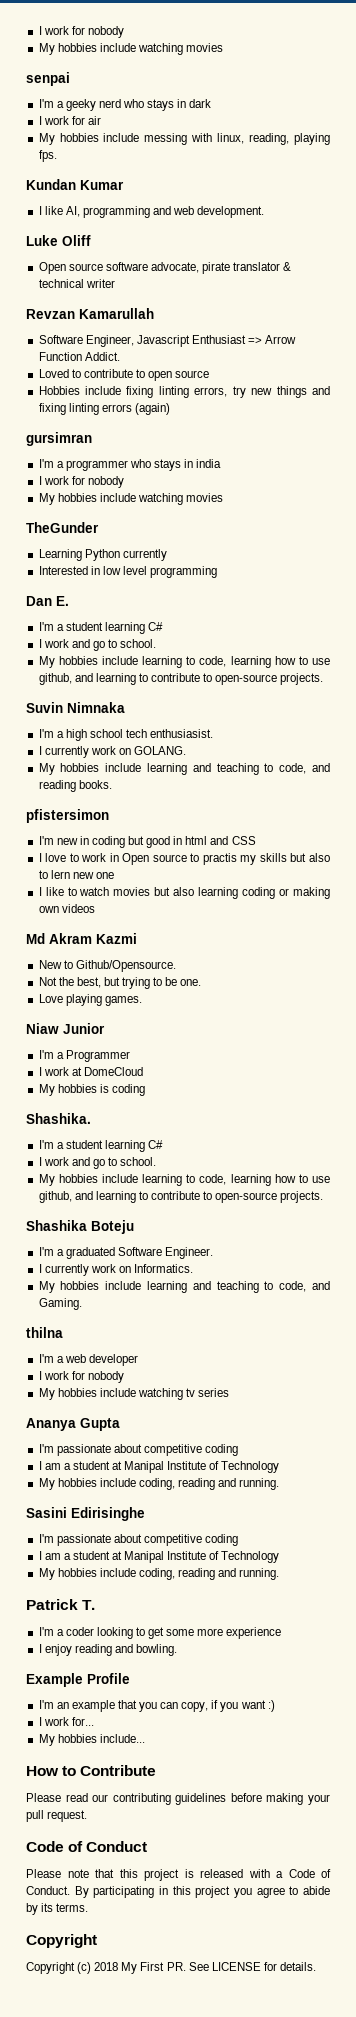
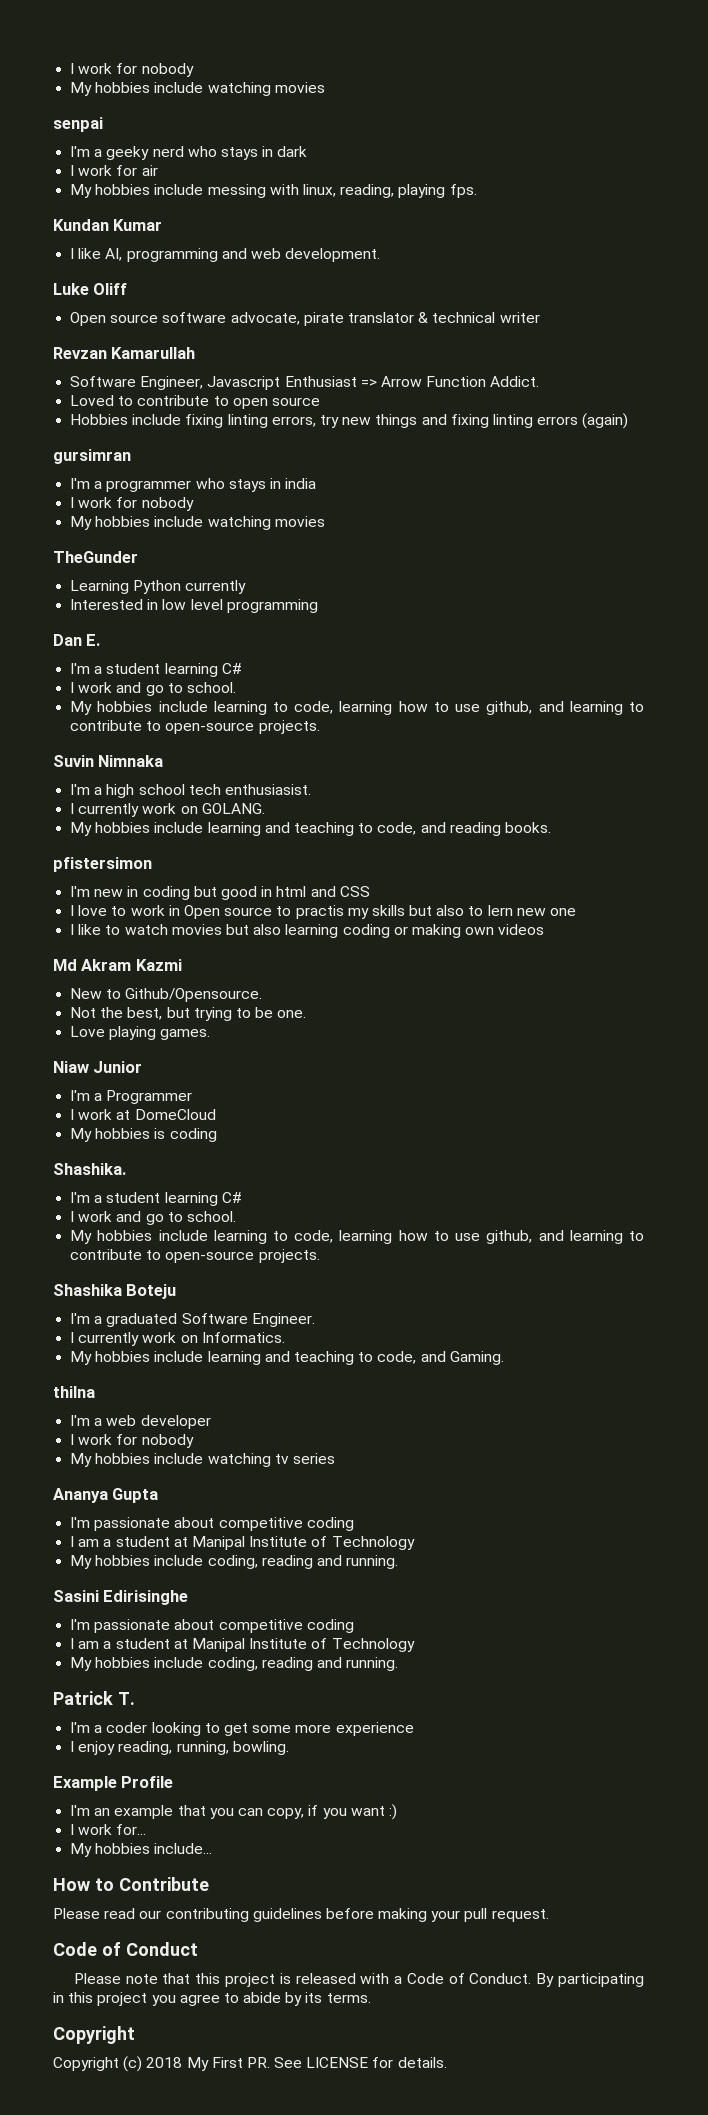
- I enjoy reading and bowling.
+ I enjoy reading, running, bowling.

